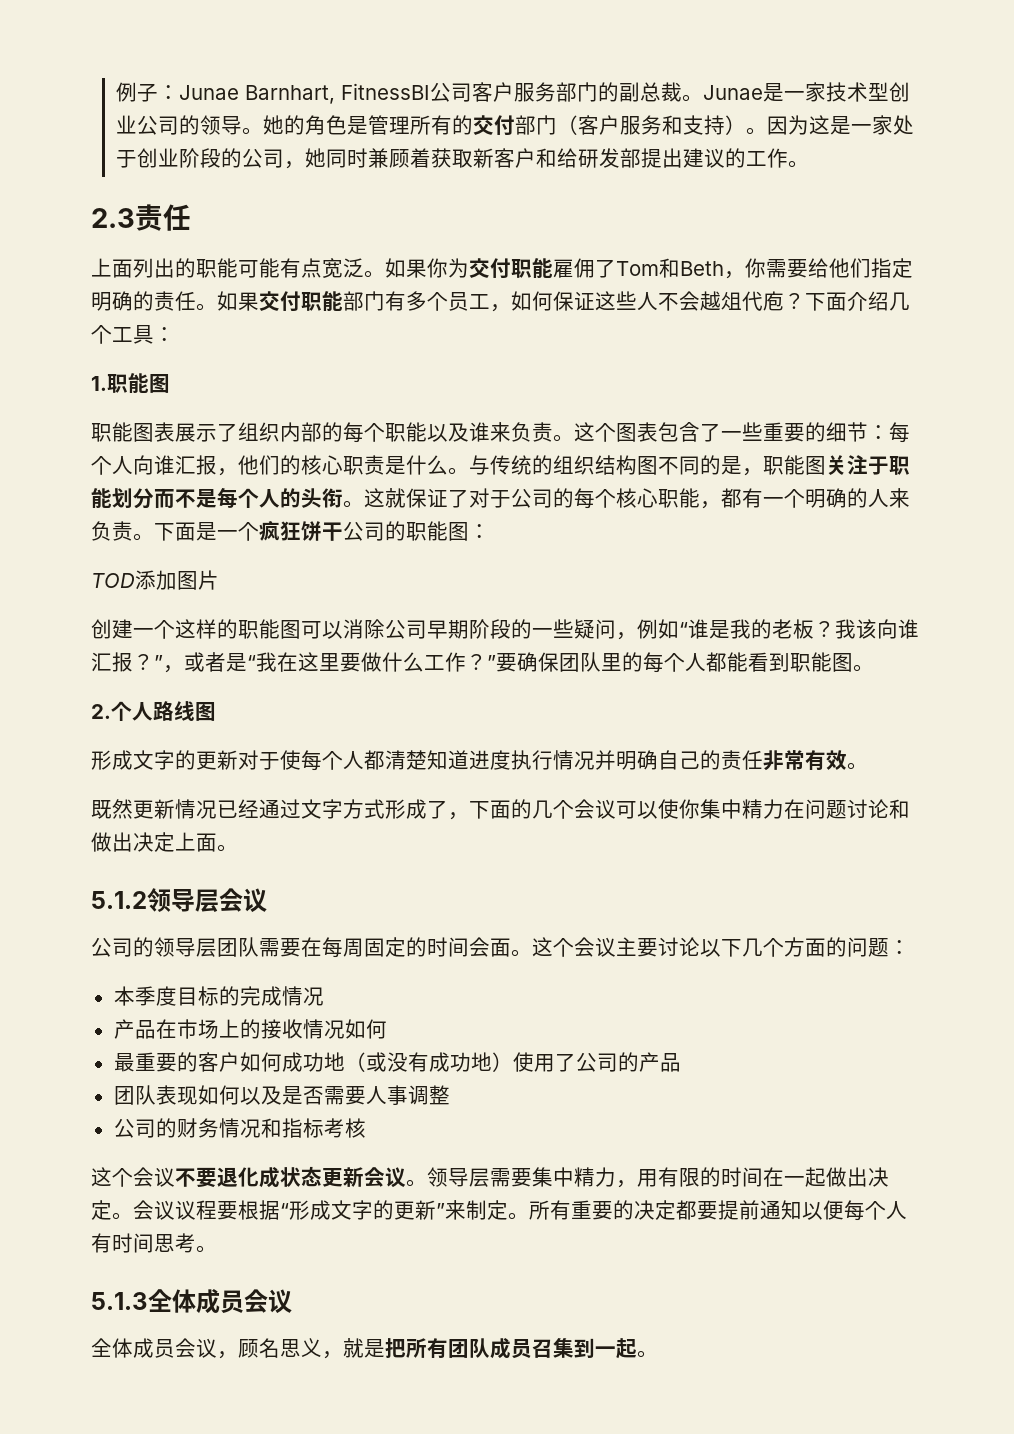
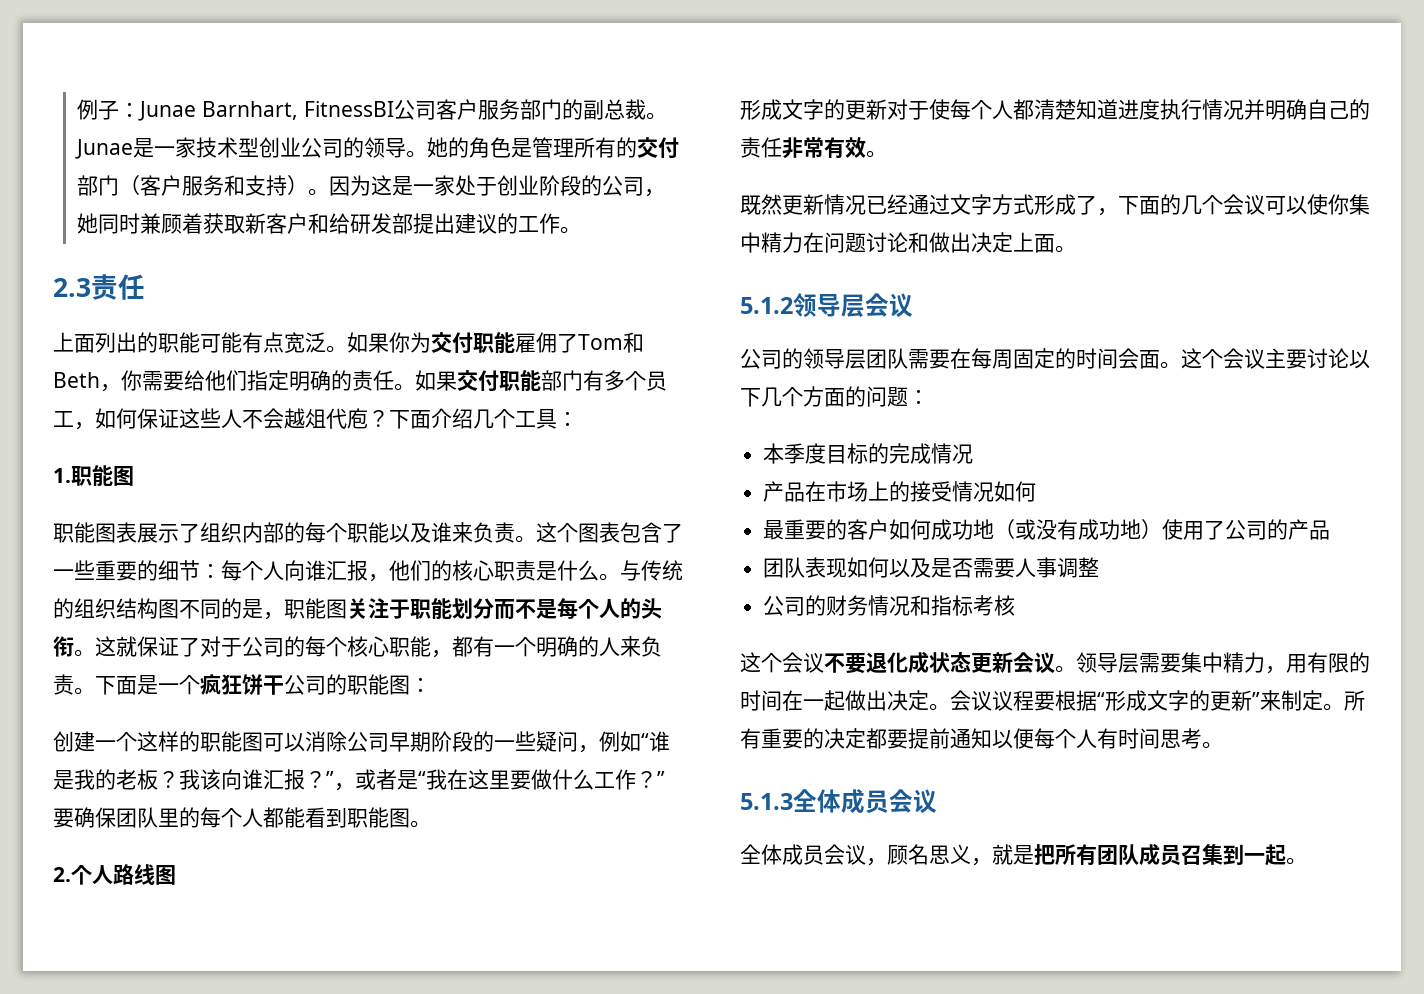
- TOD添加图片
- 产品在市场上的接收情况如何
+ 产品在市场上的接受情况如何

